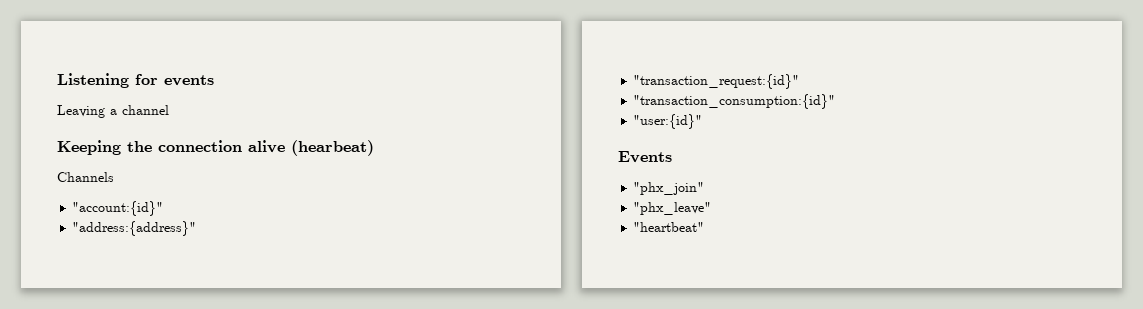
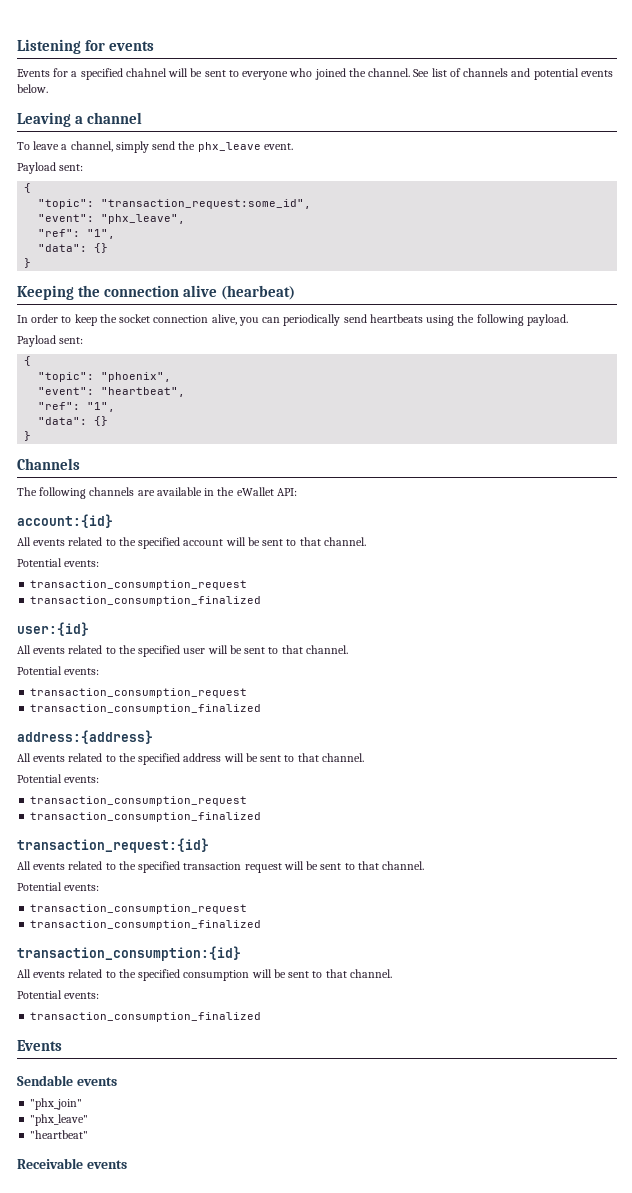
+ Events for a specified chahnel will be sent to everyone who joined the channel. See list of channels and potential events below.
  Leaving a channel
+ To leave a channel, simply send the phx_leave event.
+ Payload sent:
+ {
+ "topic": "transaction_request:some_id",
+ "event": "phx_leave",
+ "ref": "1",
+ "data": {}
+ }
+ In order to keep the socket connection alive, you can periodically send heartbeats using the following payload.
+ Payload sent:
+ {
+ "topic": "phoenix",
+ "event": "heartbeat",
+ "ref": "1",
+ "data": {}
+ }
  Channels
- "account:{id}"
- "address:{address}"
- "transaction_request:{id}"
- "transaction_consumption:{id}"
- "user:{id}"
+ The following channels are available in the eWallet API:
+ account:{id}
+ All events related to the specified account will be sent to that channel.
+ Potential events:
+ transaction_consumption_request
+ transaction_consumption_finalized
+ user:{id}
+ All events related to the specified user will be sent to that channel.
+ Potential events:
+ transaction_consumption_request
+ transaction_consumption_finalized
+ address:{address}
+ All events related to the specified address will be sent to that channel.
+ Potential events:
+ transaction_consumption_request
+ transaction_consumption_finalized
+ transaction_request:{id}
+ All events related to the specified transaction request will be sent to that channel.
+ Potential events:
+ transaction_consumption_request
+ transaction_consumption_finalized
+ transaction_consumption:{id}
+ All events related to the specified consumption will be sent to that channel.
+ Potential events:
+ transaction_consumption_finalized
  Events
+ Sendable events
+ Receivable events

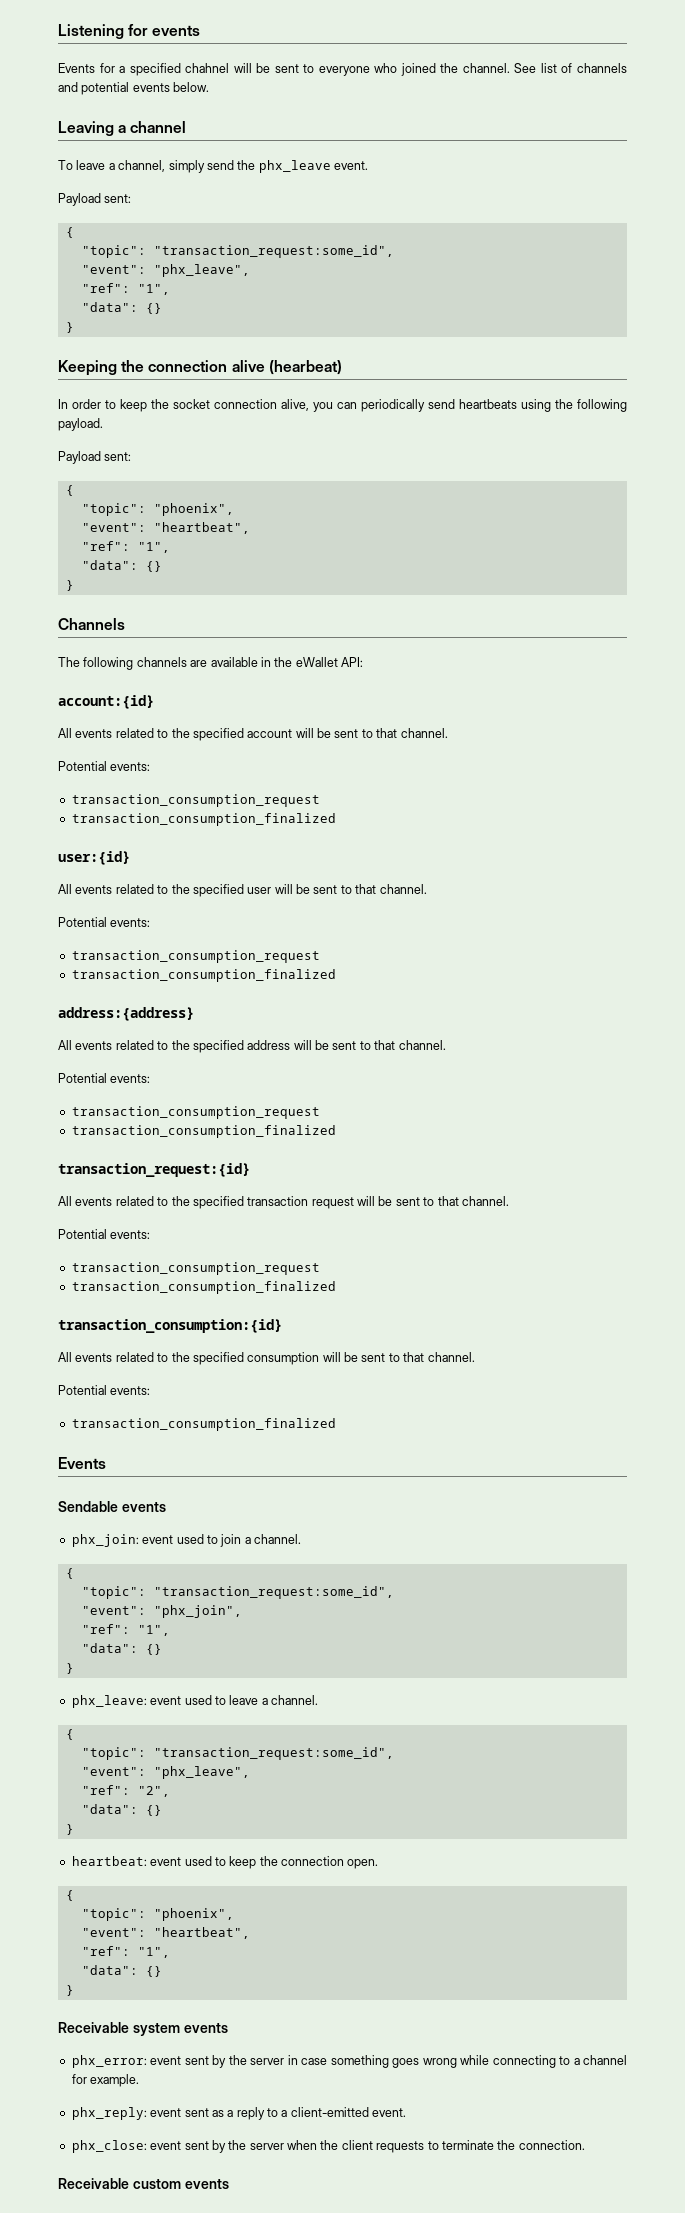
- "phx_join"
- "phx_leave"
- "heartbeat"
- Receivable events
+ phx_join: event used to join a channel.
+ {
+ "topic": "transaction_request:some_id",
+ "event": "phx_join",
+ "ref": "1",
+ "data": {}
+ }
+ phx_leave: event used to leave a channel.
+ {
+ "topic": "transaction_request:some_id",
+ "event": "phx_leave",
+ "ref": "2",
+ "data": {}
+ }
+ heartbeat: event used to keep the connection open.
+ {
+ "topic": "phoenix",
+ "event": "heartbeat",
+ "ref": "1",
+ "data": {}
+ }
+ Receivable system events
+ phx_error: event sent by the server in case something goes wrong while connecting to a channel for example.
+ phx_reply: event sent as a reply to a client-emitted event.
+ phx_close: event sent by the server when the client requests to terminate the connection.
+ Receivable custom events

